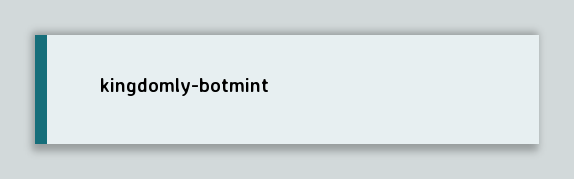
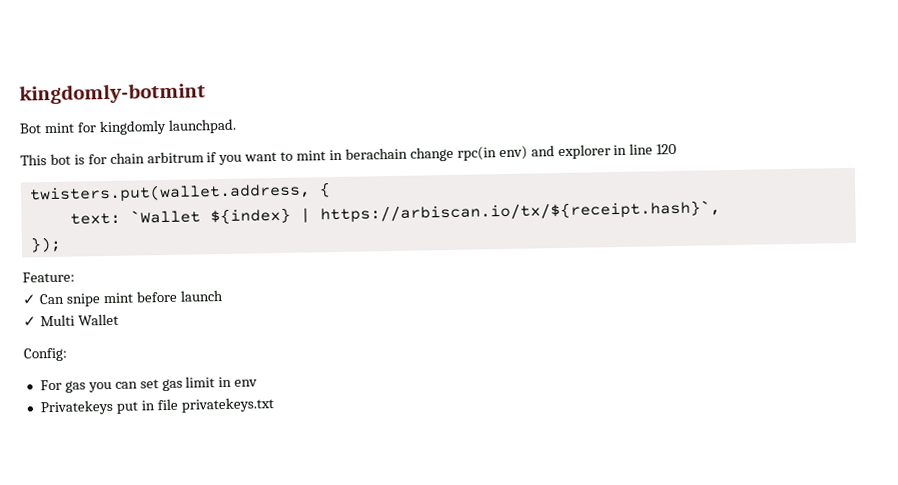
+ Bot mint for kingdomly launchpad.
+ This bot is for chain arbitrum if you want to mint in berachain change rpc(in env) and explorer in line 120
+ twisters.put(wallet.address, {
+ text: `Wallet ${index} | https://arbiscan.io/tx/${receipt.hash}`,
+ });
+ Feature:
+ ✓ Can snipe mint before launch
+ ✓ Multi Wallet
+ Config:
+ For gas you can set gas limit in env
+ Privatekeys put in file privatekeys.txt

